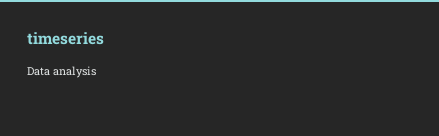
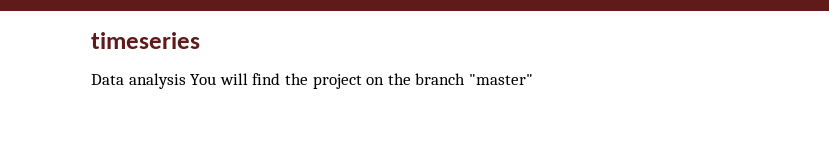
- Data analysis
+ Data analysis You will find the project on the branch "master"

